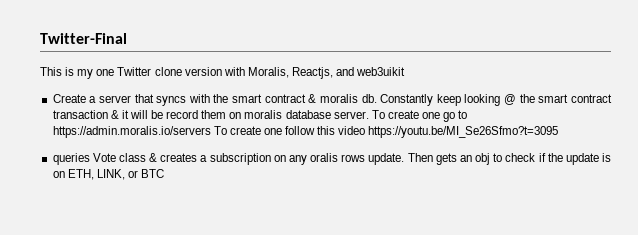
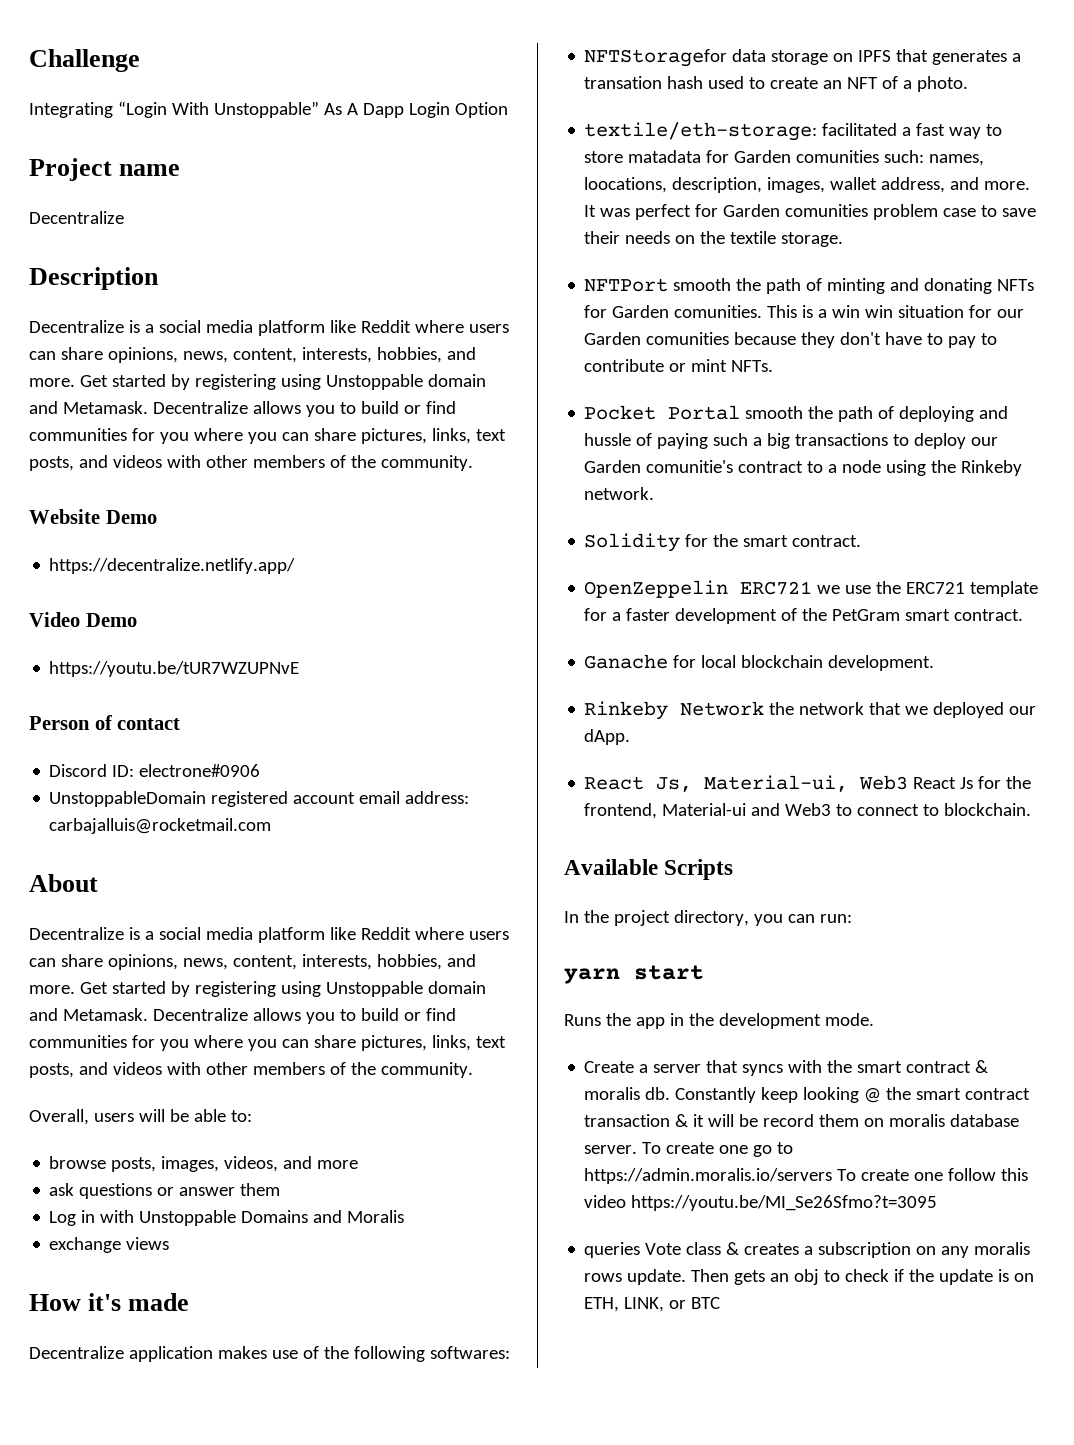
- Twitter-Final
- This is my one Twitter clone version with Moralis, Reactjs, and web3uikit
+ Challenge
+ Integrating “Login With Unstoppable” As A Dapp Login Option
+ Project name
+ Decentralize
+ Description
+ Decentralize is a social media platform like Reddit where users can share opinions, news, content, interests, hobbies, and more. Get started by registering using Unstoppable domain and Metamask. Decentralize allows you to build or find communities for you where you can share pictures, links, text posts, and videos with other members of the community.
+ Website Demo
+ https://decentralize.netlify.app/
+ Video Demo
+ https://youtu.be/tUR7WZUPNvE
+ Person of contact
+ Discord ID: electrone#0906
+ UnstoppableDomain registered account email address: carbajalluis@rocketmail.com
+ About
+ Decentralize is a social media platform like Reddit where users can share opinions, news, content, interests, hobbies, and more. Get started by registering using Unstoppable domain and Metamask. Decentralize allows you to build or find communities for you where you can share pictures, links, text posts, and videos with other members of the community.
+ Overall, users will be able to:
+ browse posts, images, videos, and more
+ ask questions or answer them
+ Log in with Unstoppable Domains and Moralis
+ exchange views
+ How it's made
+ Decentralize application makes use of the following softwares:
+ NFTStoragefor data storage on IPFS that generates a transation hash used to create an NFT of a photo.
+ textile/eth-storage: facilitated a fast way to store matadata for Garden comunities such: names, loocations, description, images, wallet address, and more. It was perfect for Garden comunities problem case to save their needs on the textile storage.
+ NFTPort smooth the path of minting and donating NFTs for Garden comunities. This is a win win situation for our Garden comunities because they don't have to pay to contribute or mint NFTs.
+ Pocket Portal smooth the path of deploying and hussle of paying such a big transactions to deploy our Garden comunitie's contract to a node using the Rinkeby network.
+ Solidity for the smart contract.
+ OpenZeppelin ERC721 we use the ERC721 template for a faster development of the PetGram smart contract.
+ Ganache for local blockchain development.
+ Rinkeby Network the network that we deployed our dApp.
+ React Js, Material-ui, Web3 React Js for the frontend, Material-ui and Web3 to connect to blockchain.
+ Available Scripts
+ In the project directory, you can run:
+ yarn start
+ Runs the app in the development mode.
- queries Vote class & creates a subscription on any oralis rows update.
+ queries Vote class & creates a subscription on any moralis rows update.

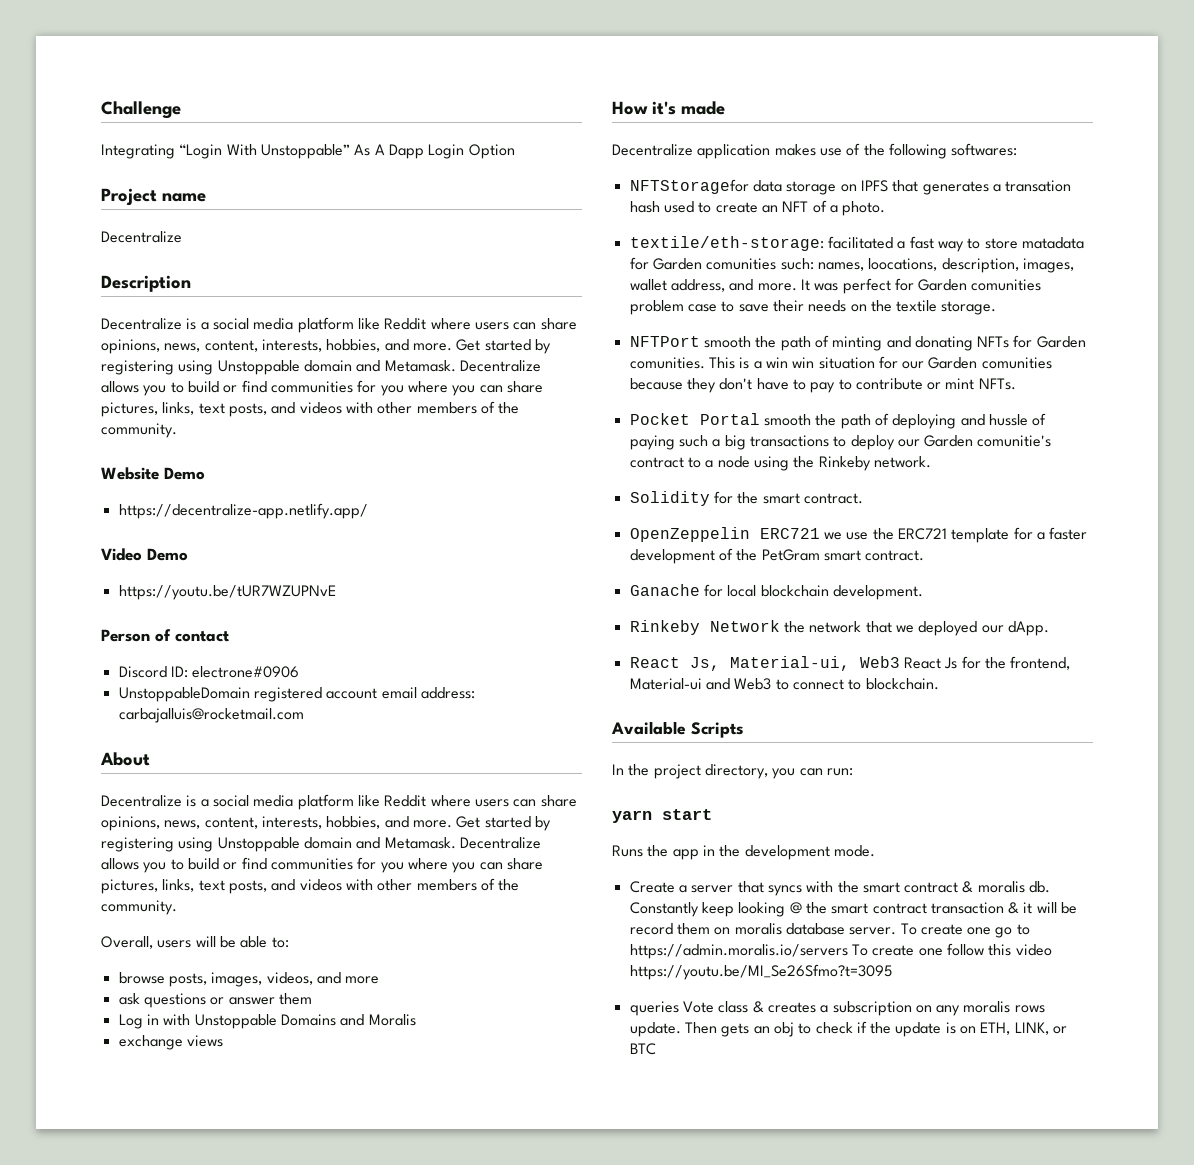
- https://decentralize.netlify.app/
+ https://decentralize-app.netlify.app/

